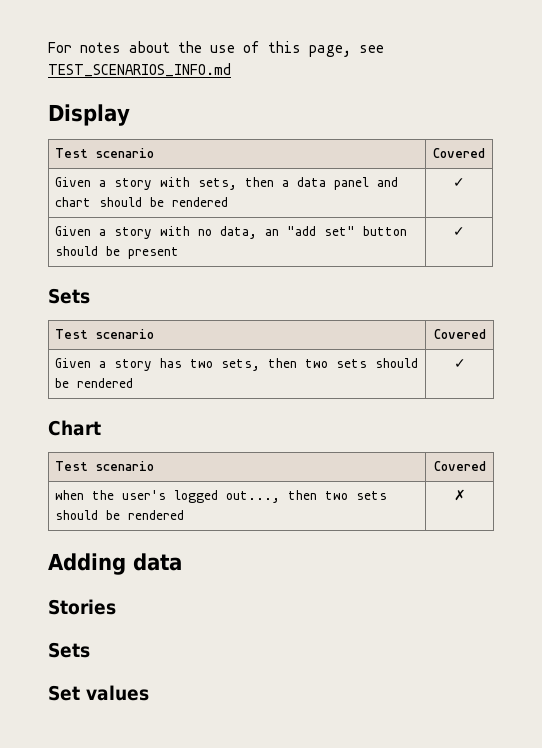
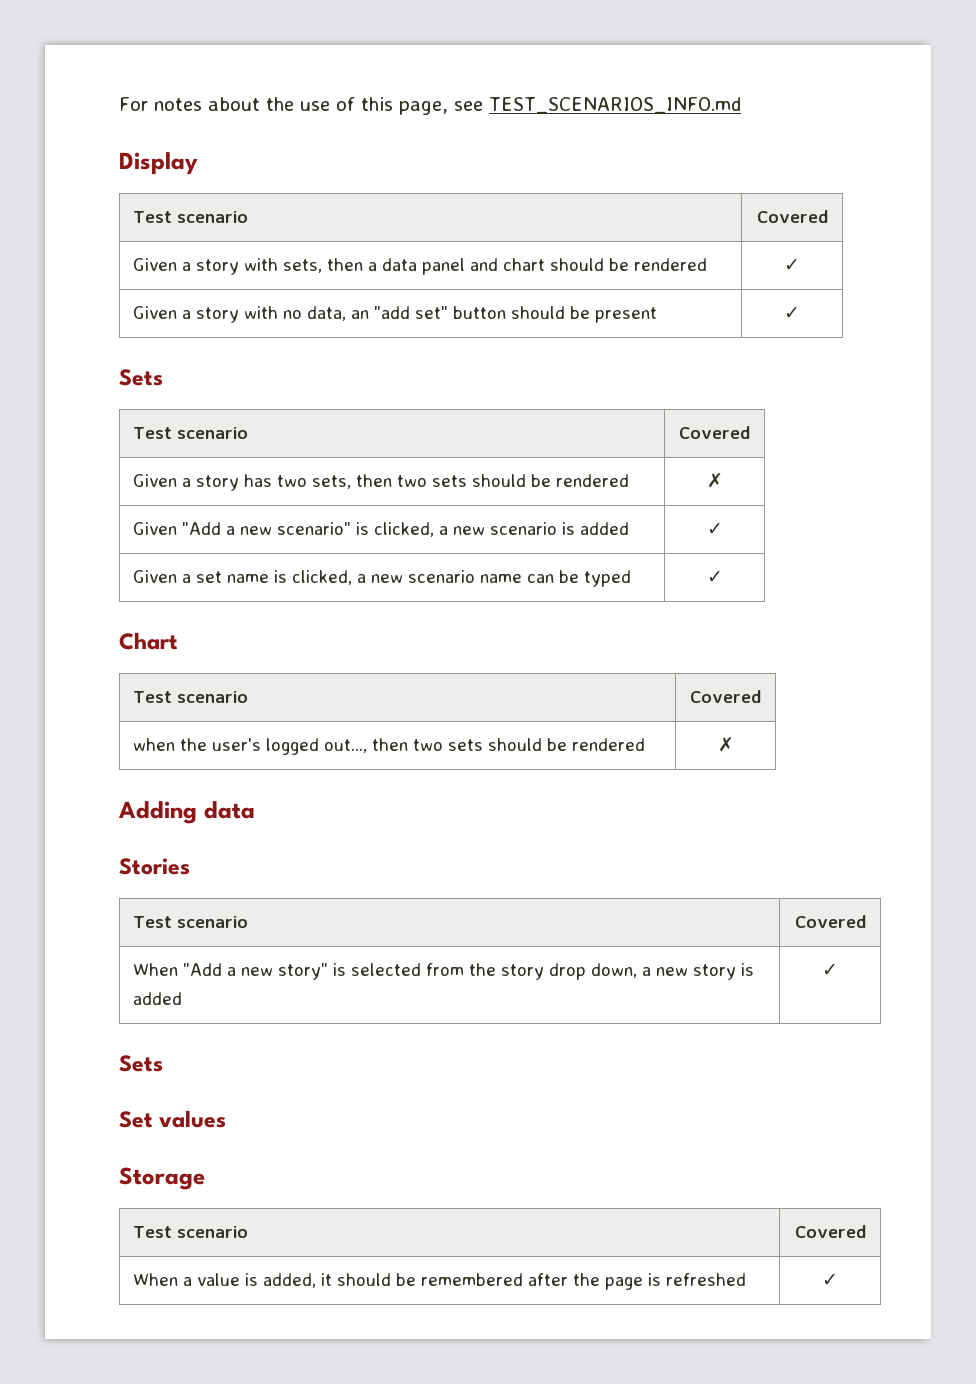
- Given a story has two sets, then two sets should be rendered | ✓
+ Given a story has two sets, then two sets should be rendered | ✗
+ Given "Add a new scenario" is clicked, a new scenario is added | ✓
+ Given a set name is clicked, a new scenario name can be typed | ✓
  Stories
+ Test scenario | Covered
+ When "Add a new story" is selected from the story drop down, a new story is added | ✓
  Sets
  Set values
+ Storage
+ Test scenario | Covered
+ When a value is added, it should be remembered after the page is refreshed | ✓

